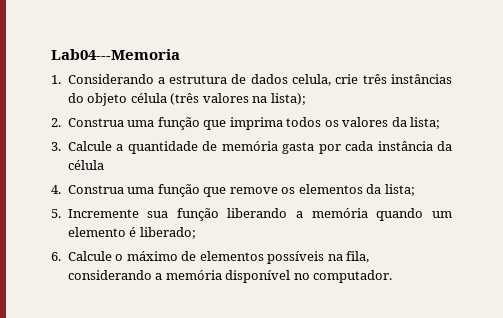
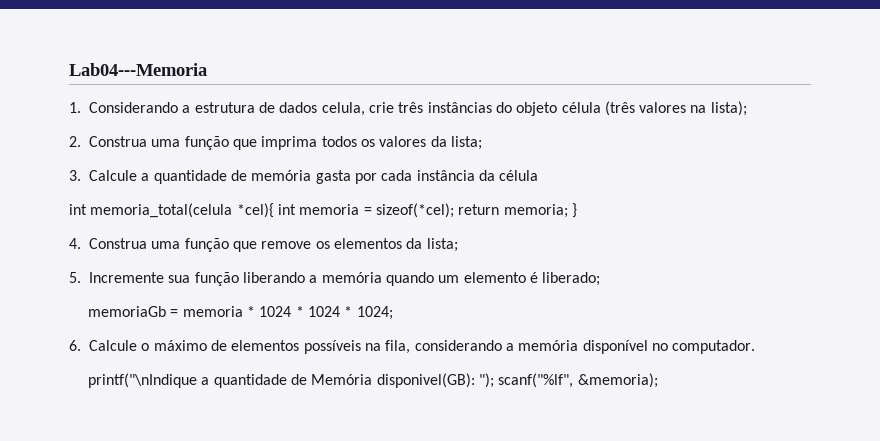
+ int memoria_total(celula *cel){ int memoria = sizeof(*cel); return memoria; }
+ memoriaGb = memoria * 1024 * 1024 * 1024;
+ printf("\nIndique a quantidade de Memória disponivel(GB): "); scanf("%lf", &memoria);

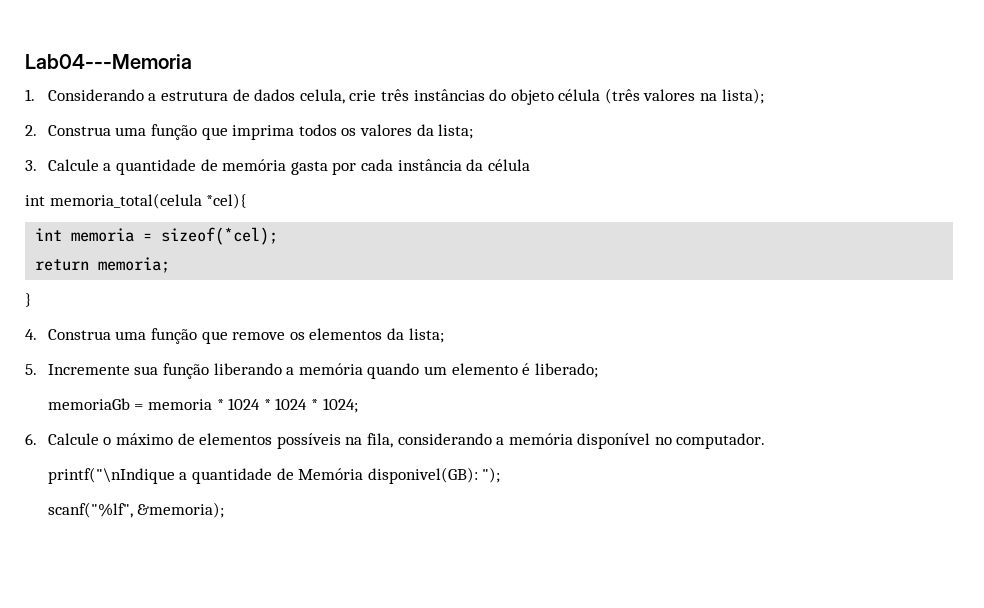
- int memoria_total(celula *cel){ int memoria = sizeof(*cel); return memoria; }
+ int memoria_total(celula *cel){
+ int memoria = sizeof(*cel);
+ return memoria;
+ }
- printf("\nIndique a quantidade de Memória disponivel(GB): "); scanf("%lf", &memoria);
+ printf("\nIndique a quantidade de Memória disponivel(GB): ");
+ scanf("%lf", &memoria);

